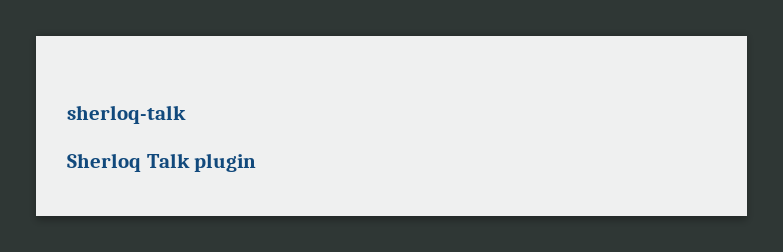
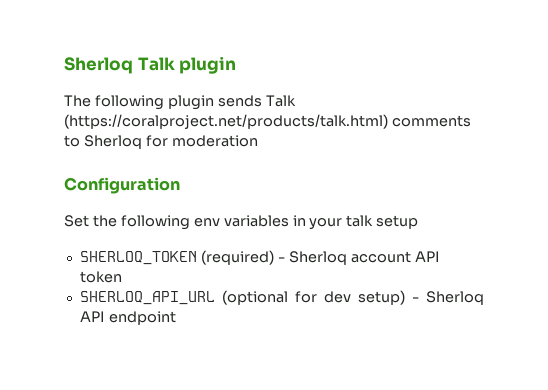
- sherloq-talk
+ The following plugin sends Talk (https://coralproject.net/products/talk.html) comments to Sherloq for moderation
+ Configuration
+ Set the following env variables in your talk setup
+ SHERLOQ_TOKEN (required) - Sherloq account API token
+ SHERLOQ_API_URL (optional for dev setup) - Sherloq API endpoint

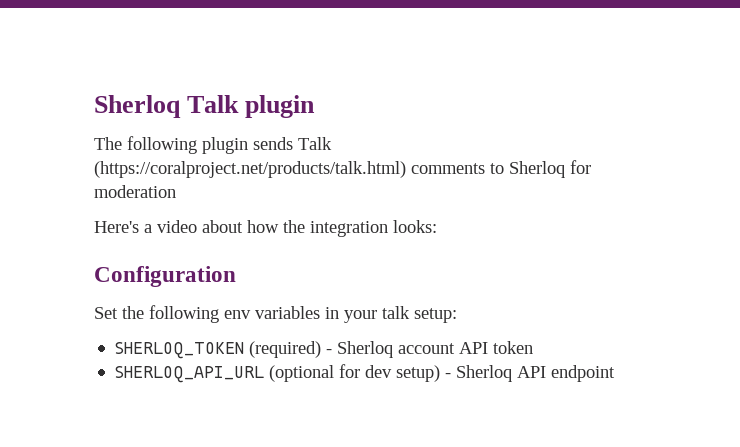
+ Here's a video about how the integration looks:
- Set the following env variables in your talk setup
+ Set the following env variables in your talk setup:

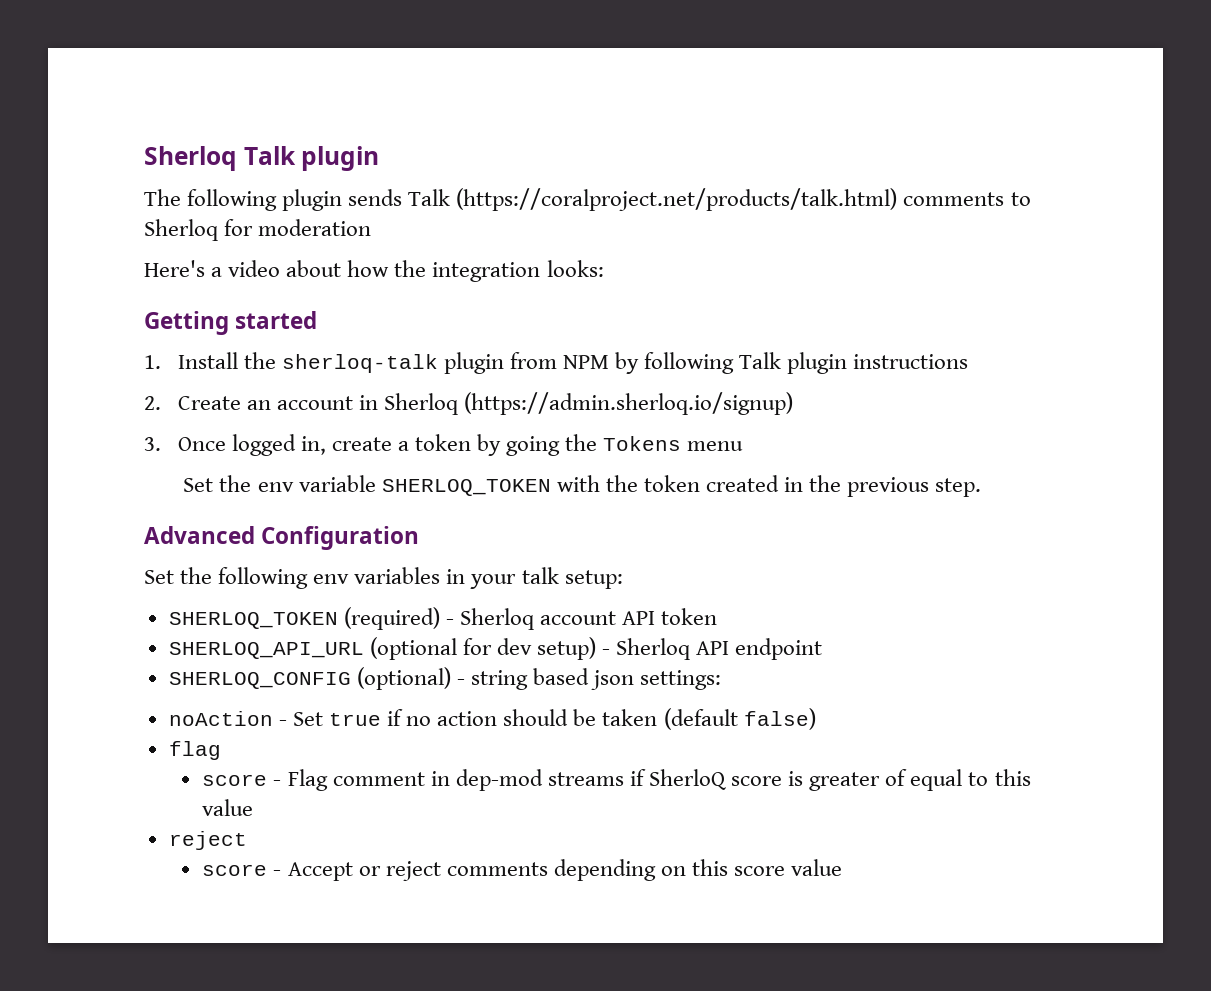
- Configuration
+ Getting started
+ 1. Install the sherloq-talk plugin from NPM by following Talk plugin instructions
+ 2. Create an account in Sherloq (https://admin.sherloq.io/signup)
+ 3. Once logged in, create a token by going the Tokens menu
+ Set the env variable SHERLOQ_TOKEN with the token created in the previous step.
+ Advanced Configuration
+ SHERLOQ_CONFIG (optional) - string based json settings:
+ noAction - Set true if no action should be taken (default false)
+ flag
+ score - Flag comment in dep-mod streams if SherloQ score is greater of equal to this value
+ reject
+ score - Accept or reject comments depending on this score value

